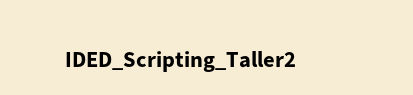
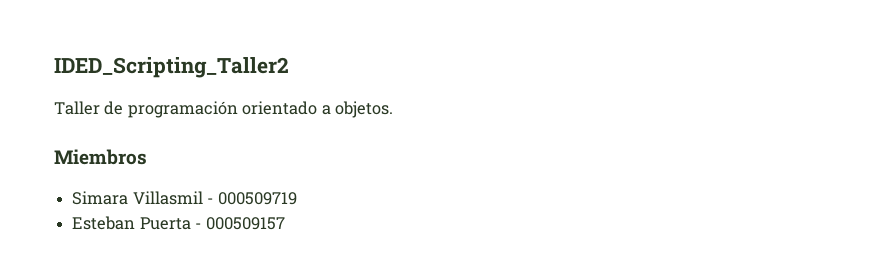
+ Taller de programación orientado a objetos.
+ Miembros
+ Simara Villasmil - 000509719
+ Esteban Puerta - 000509157

